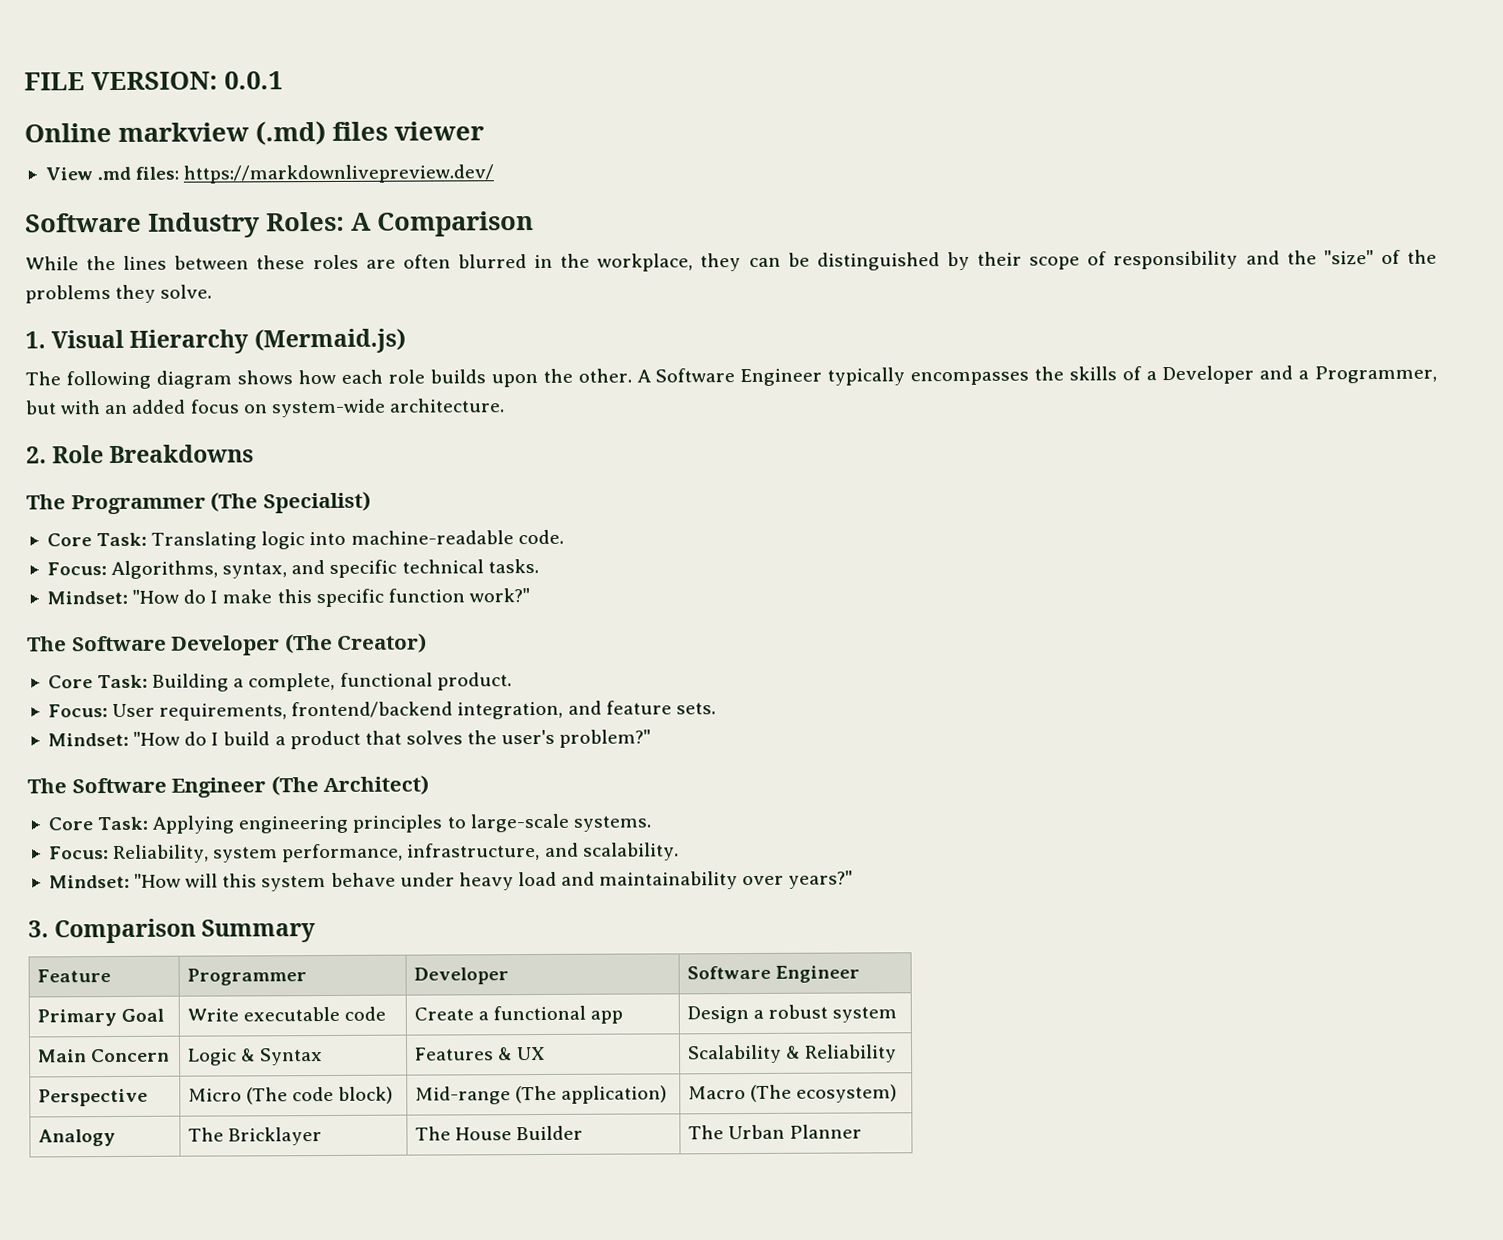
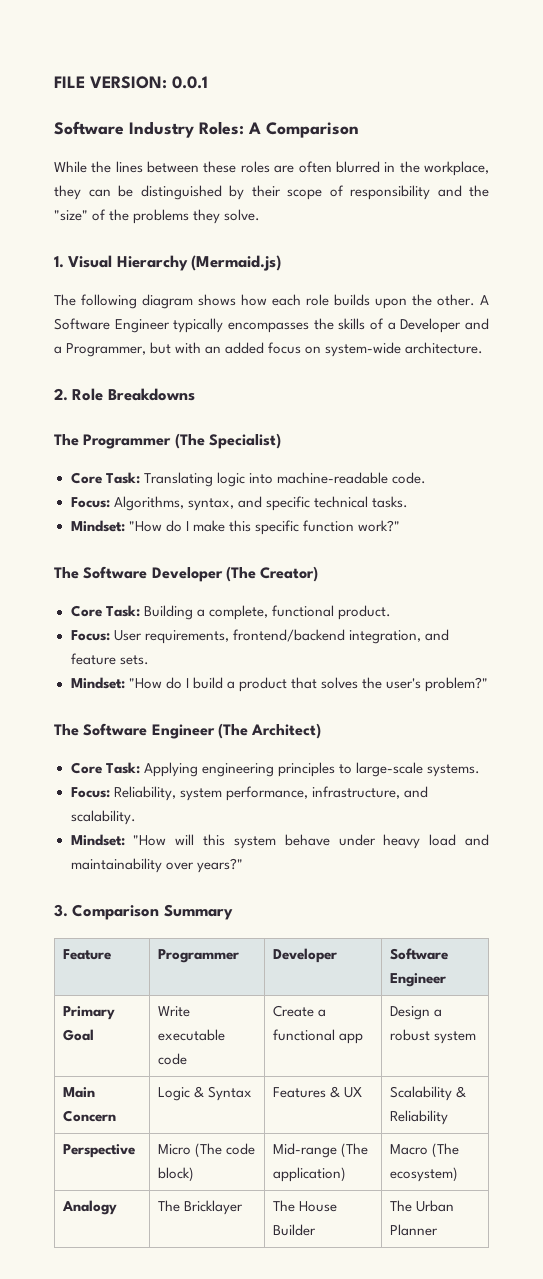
- Online markview (.md) files viewer
- View .md files: https://markdownlivepreview.dev/

